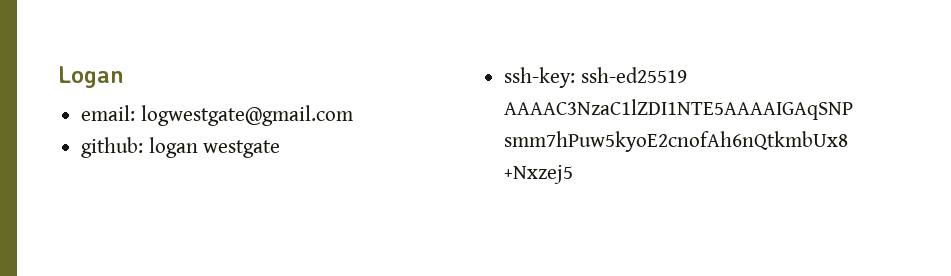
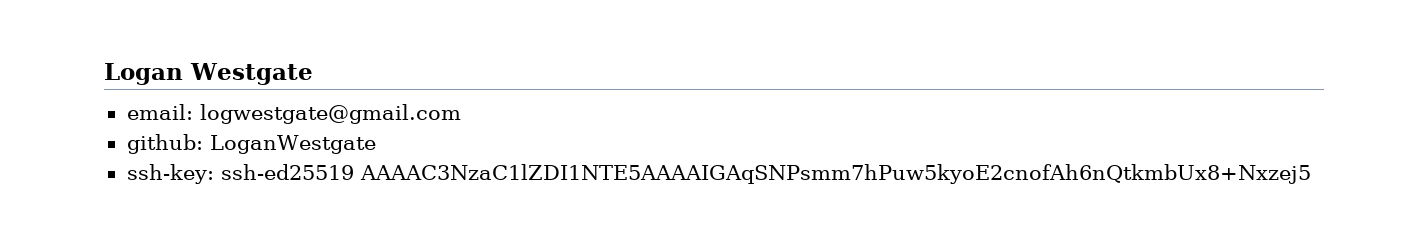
- Logan
+ Logan Westgate
- github: logan westgate
+ github: LoganWestgate

